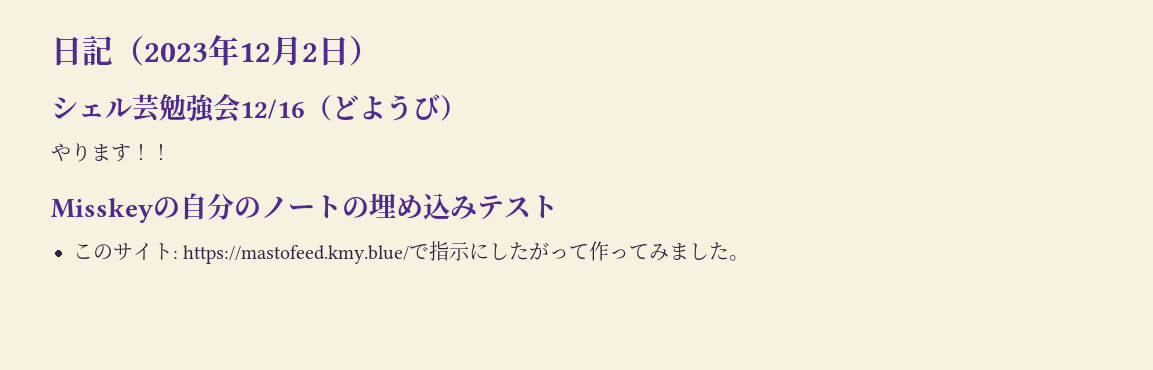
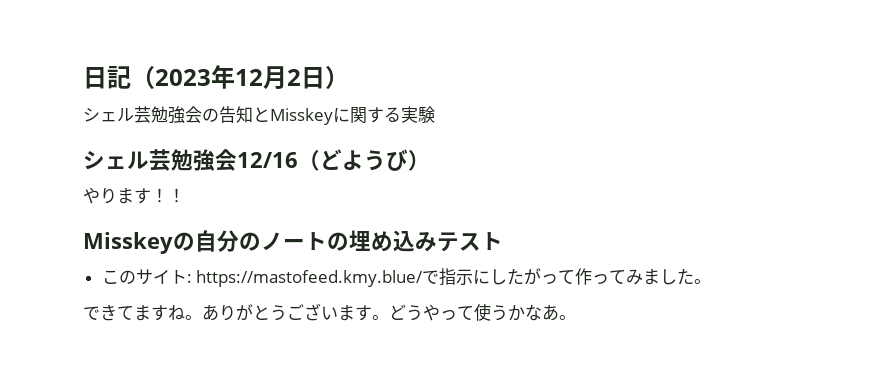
+ シェル芸勉強会の告知とMisskeyに関する実験
+ できてますね。ありがとうございます。どうやって使うかなあ。

